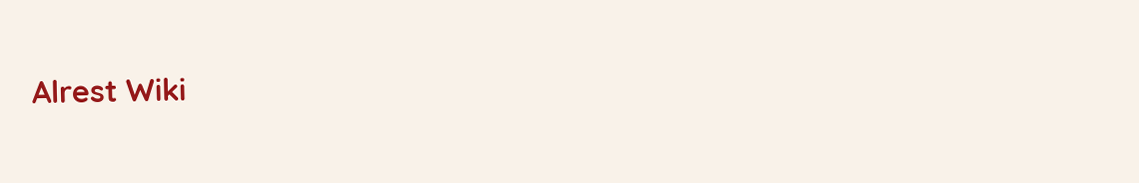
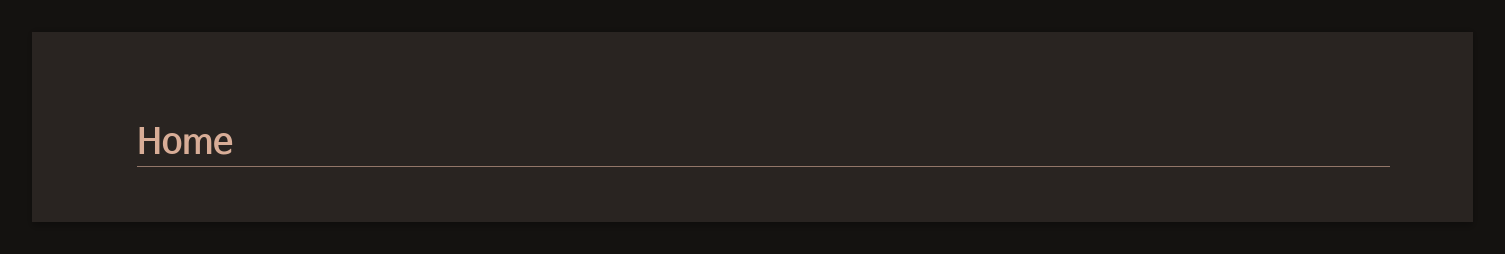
- Alrest Wiki
+ Home

